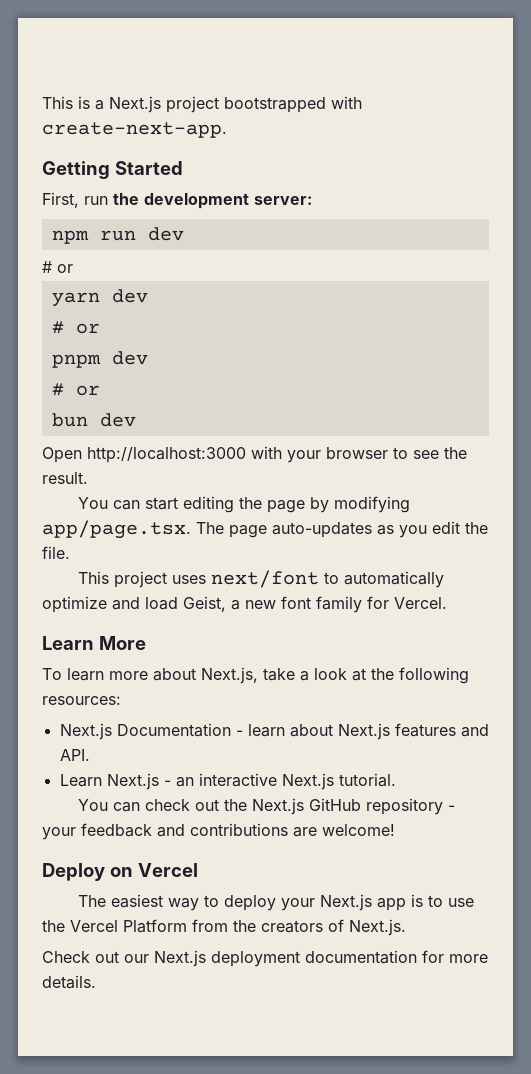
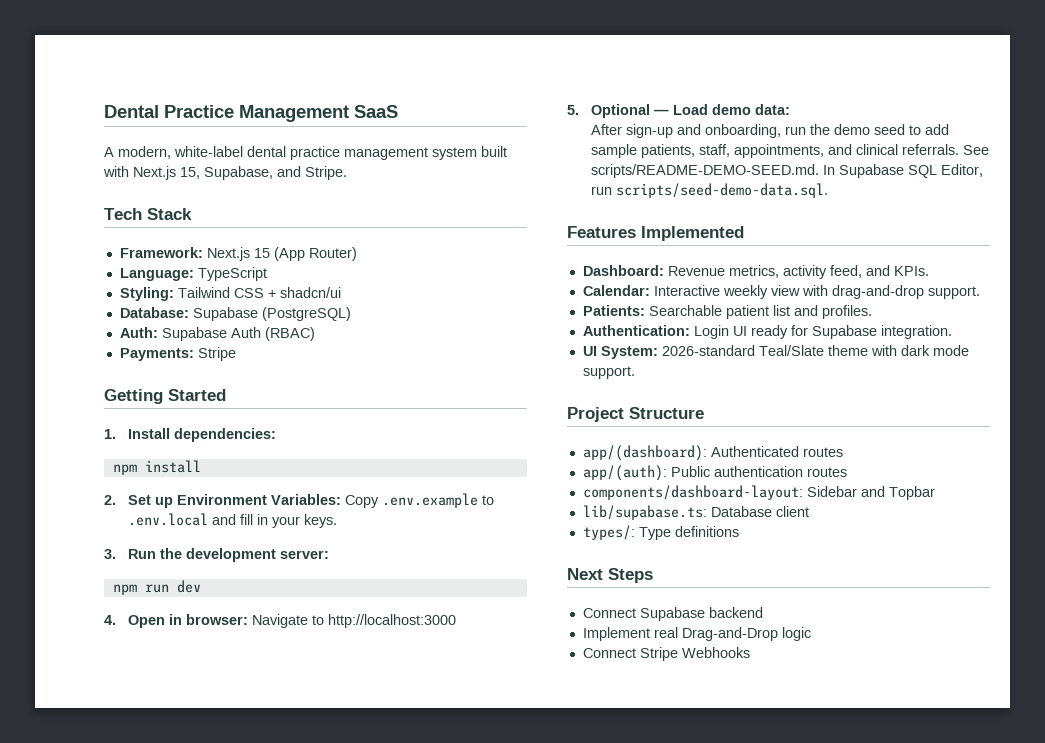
- This is a Next.js project bootstrapped with create-next-app.
+ Dental Practice Management SaaS
+ A modern, white-label dental practice management system built with Next.js 15, Supabase, and Stripe.
+ Tech Stack
+ Framework: Next.js 15 (App Router)
+ Language: TypeScript
+ Styling: Tailwind CSS + shadcn/ui
+ Database: Supabase (PostgreSQL)
+ Auth: Supabase Auth (RBAC)
+ Payments: Stripe
  Getting Started
- First, run the development server:
+ 1. Install dependencies:
+ npm install
+ 2. Set up Environment Variables: Copy .env.example to .env.local and fill in your keys.
+ 3. Run the development server:
  npm run dev
- # or
- yarn dev
- # or
- pnpm dev
- # or
- bun dev
- Open http://localhost:3000 with your browser to see the result.
- You can start editing the page by modifying app/page.tsx. The page auto-updates as you edit the file.
- This project uses next/font to automatically optimize and load Geist, a new font family for Vercel.
- Learn More
- To learn more about Next.js, take a look at the following resources:
- Next.js Documentation - learn about Next.js features and API.
- Learn Next.js - an interactive Next.js tutorial.
- You can check out the Next.js GitHub repository - your feedback and contributions are welcome!
- Deploy on Vercel
- The easiest way to deploy your Next.js app is to use the Vercel Platform from the creators of Next.js.
- Check out our Next.js deployment documentation for more details.
+ 4. Open in browser: Navigate to http://localhost:3000
+ 5. Optional — Load demo data:
+ After sign-up and onboarding, run the demo seed to add sample patients, staff, appointments, and clinical referrals. See scripts/README-DEMO-SEED.md. In Supabase SQL Editor, run scripts/seed-demo-data.sql.
+ Features Implemented
+ Dashboard: Revenue metrics, activity feed, and KPIs.
+ Calendar: Interactive weekly view with drag-and-drop support.
+ Patients: Searchable patient list and profiles.
+ Authentication: Login UI ready for Supabase integration.
+ UI System: 2026-standard Teal/Slate theme with dark mode support.
+ Project Structure
+ app/(dashboard): Authenticated routes
+ app/(auth): Public authentication routes
+ components/dashboard-layout: Sidebar and Topbar
+ lib/supabase.ts: Database client
+ types/: Type definitions
+ Next Steps
+ Connect Supabase backend
+ Implement real Drag-and-Drop logic
+ Connect Stripe Webhooks

